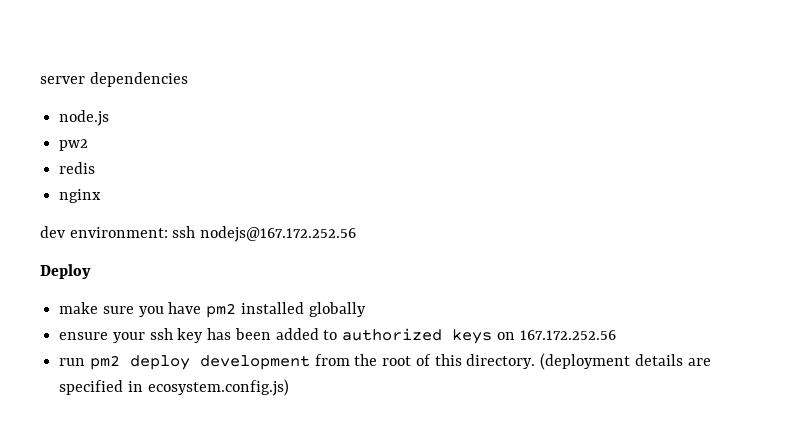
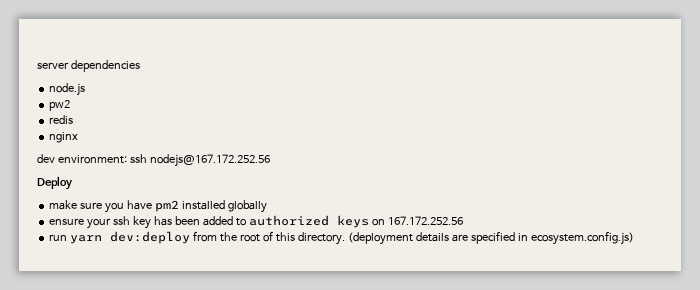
- run pm2 deploy development from the root of this directory.
+ run yarn dev:deploy from the root of this directory.

